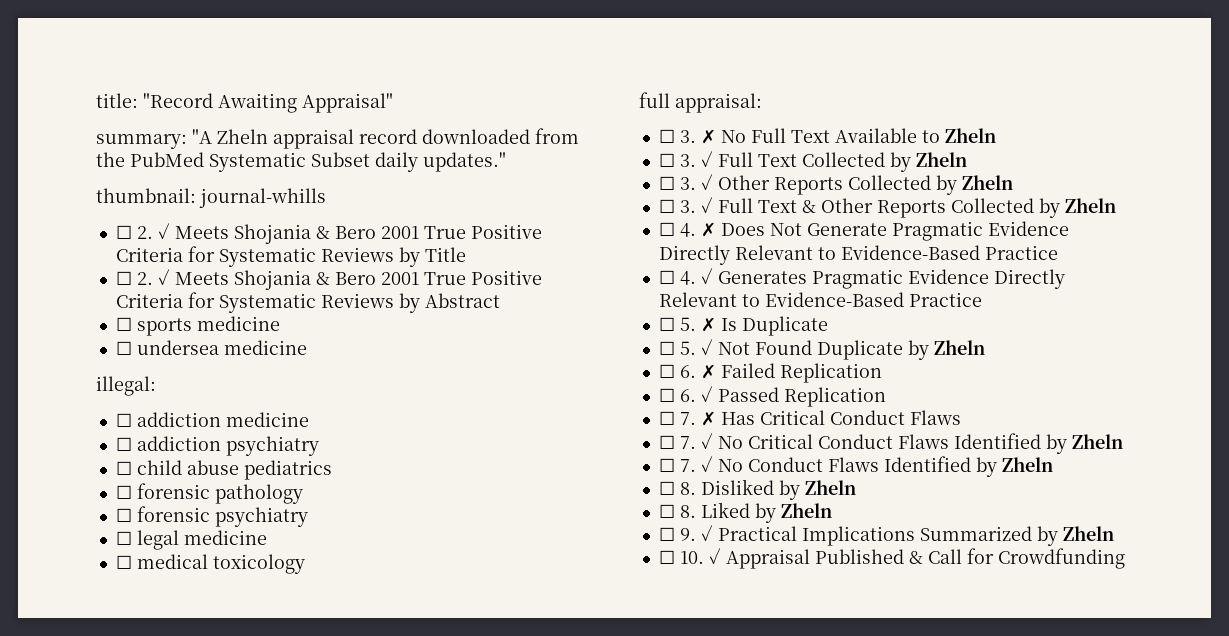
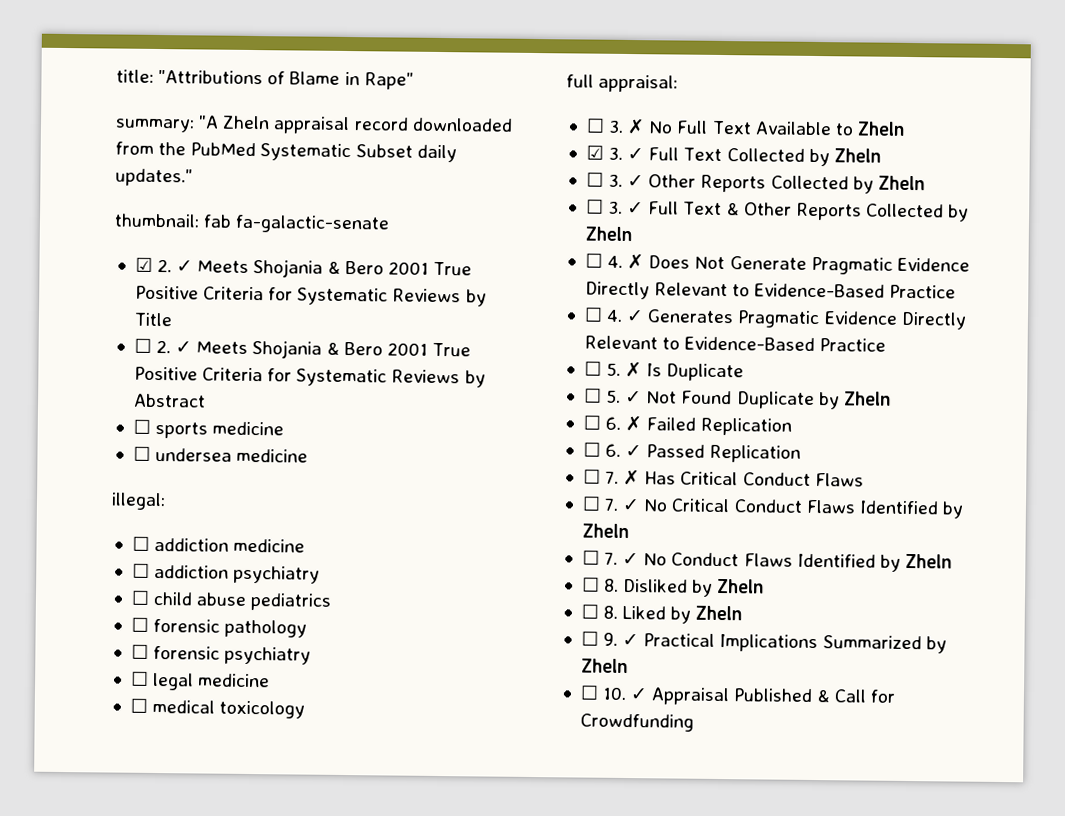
- title: "Record Awaiting Appraisal"
+ title: "Attributions of Blame in Rape"
- thumbnail: journal-whills
- ☐ 2. ✓ Meets Shojania & Bero 2001 True Positive Criteria for Systematic Reviews by Title
+ thumbnail: fab fa-galactic-senate
+ ☑ 2. ✓ Meets Shojania & Bero 2001 True Positive Criteria for Systematic Reviews by Title
- ☐ 3. ✓ Full Text Collected by Zheln
+ ☑ 3. ✓ Full Text Collected by Zheln

